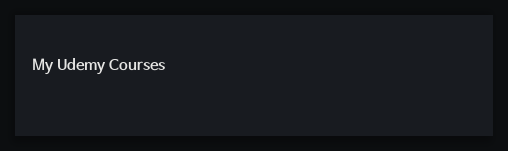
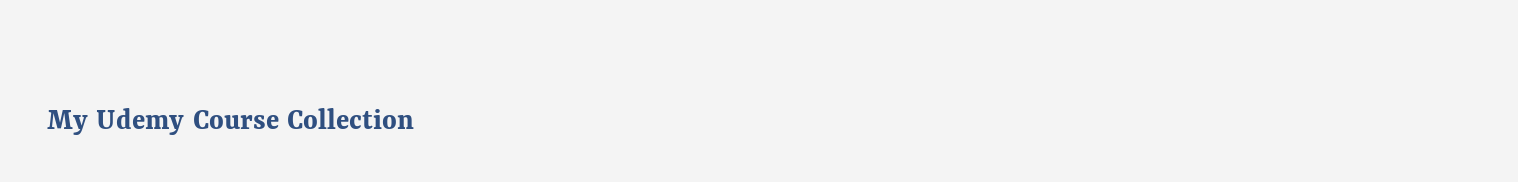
- My Udemy Courses
+ My Udemy Course Collection

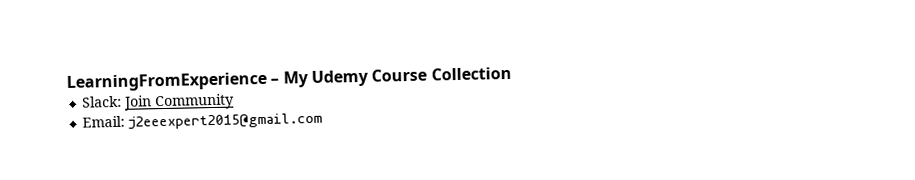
- My Udemy Course Collection
+ LearningFromExperience – My Udemy Course Collection
+ Slack: Join Community
+ Email: j2eeexpert2015@gmail.com

